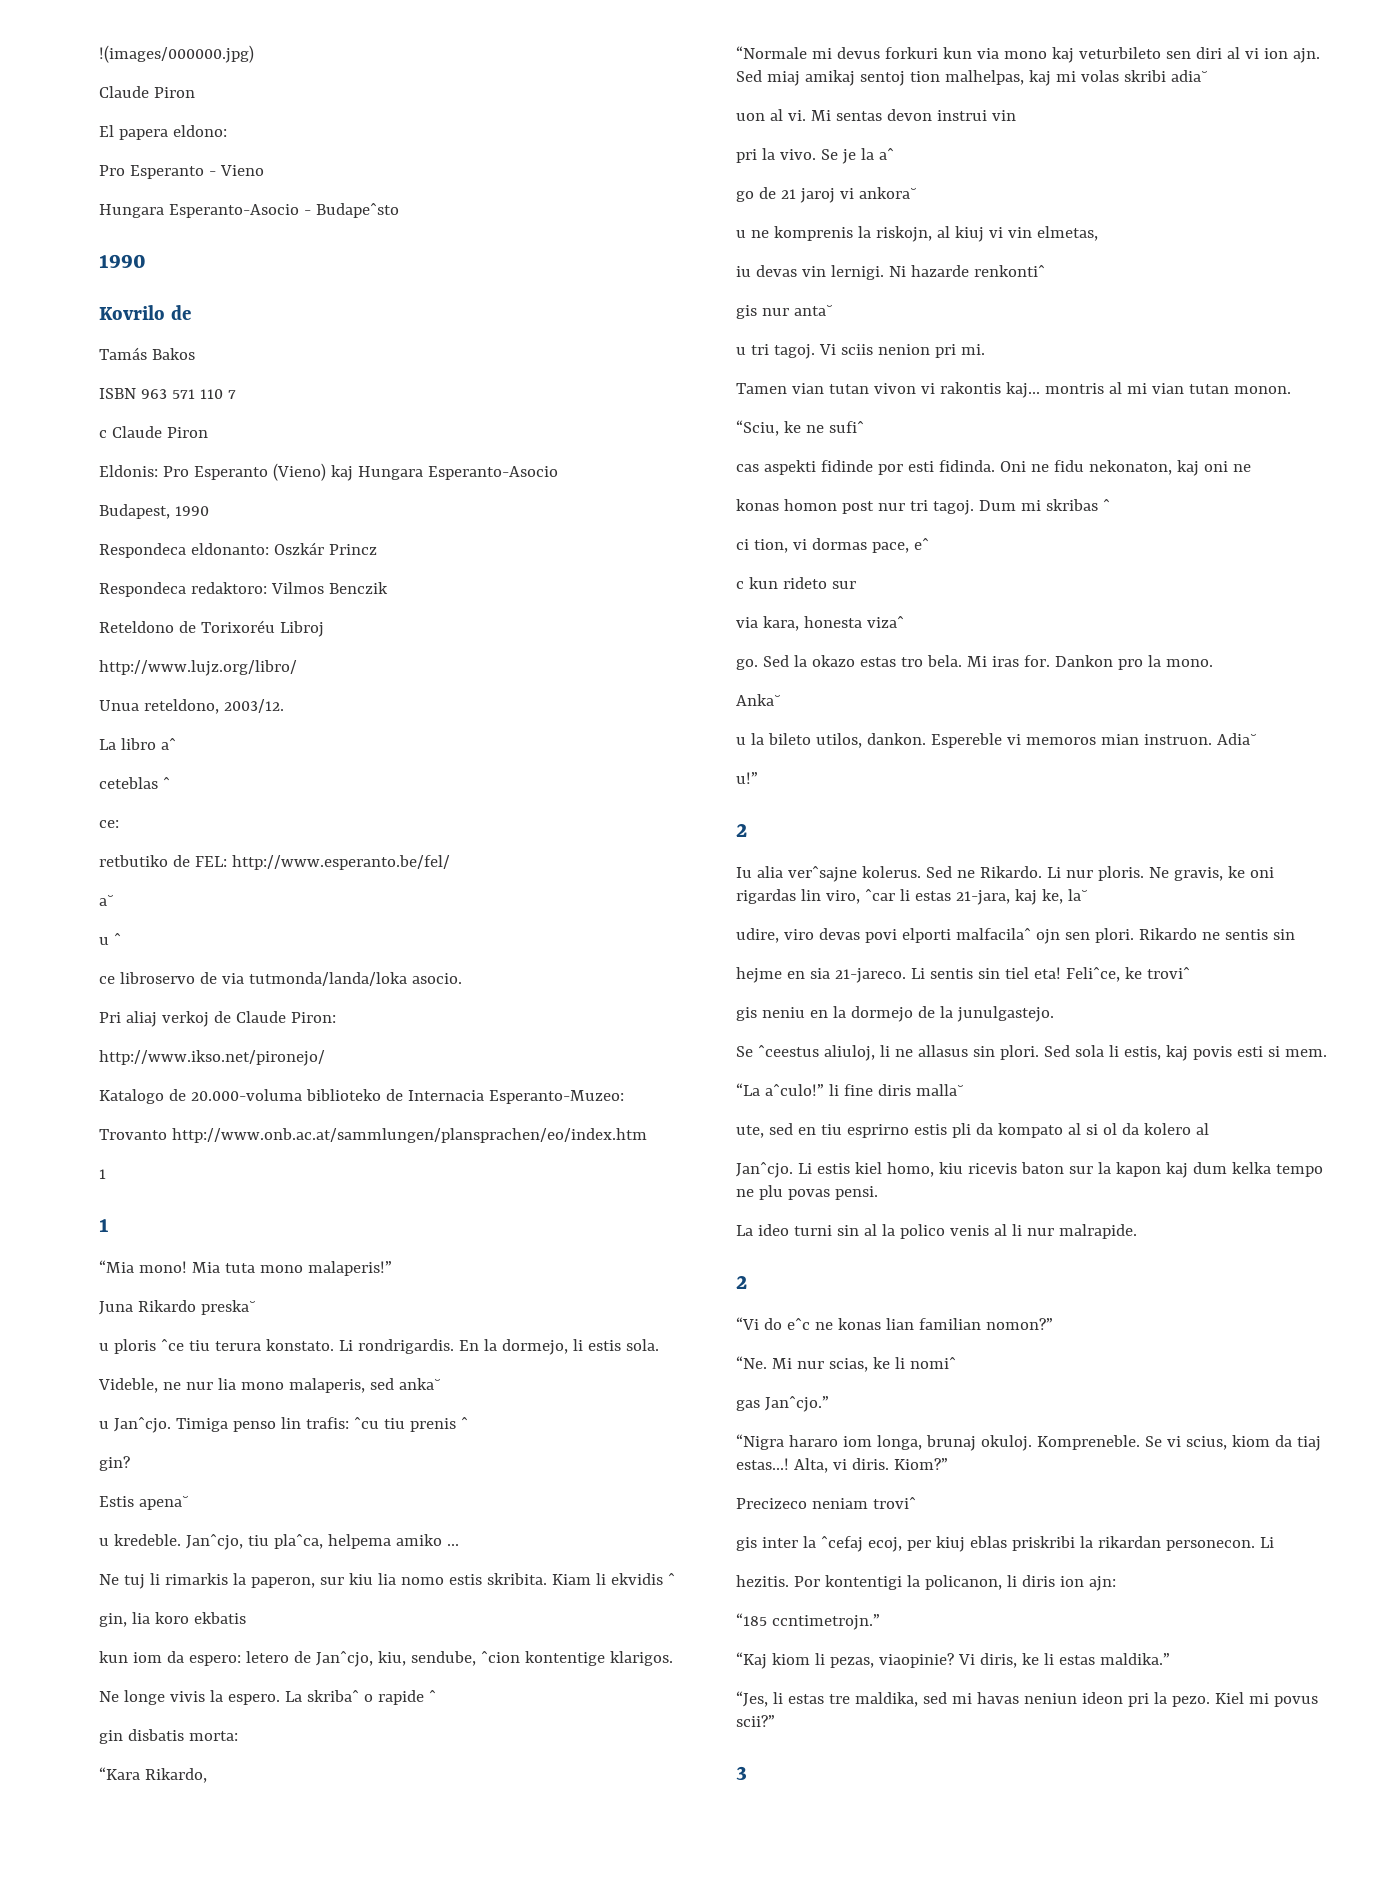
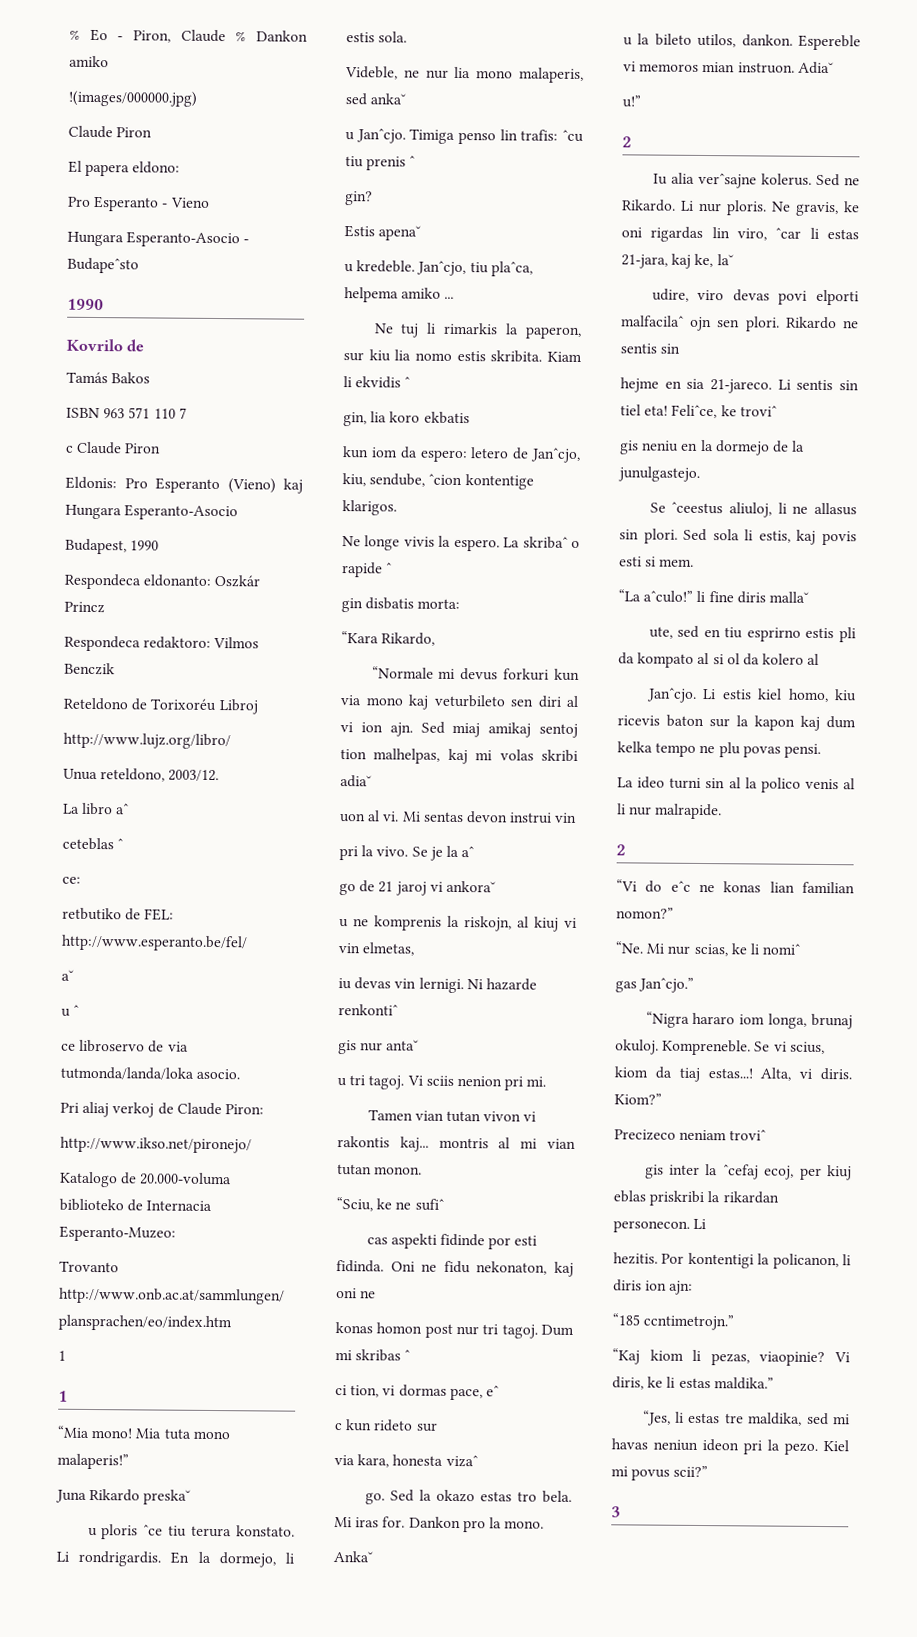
+ % Eo - Piron, Claude % Dankon amiko

